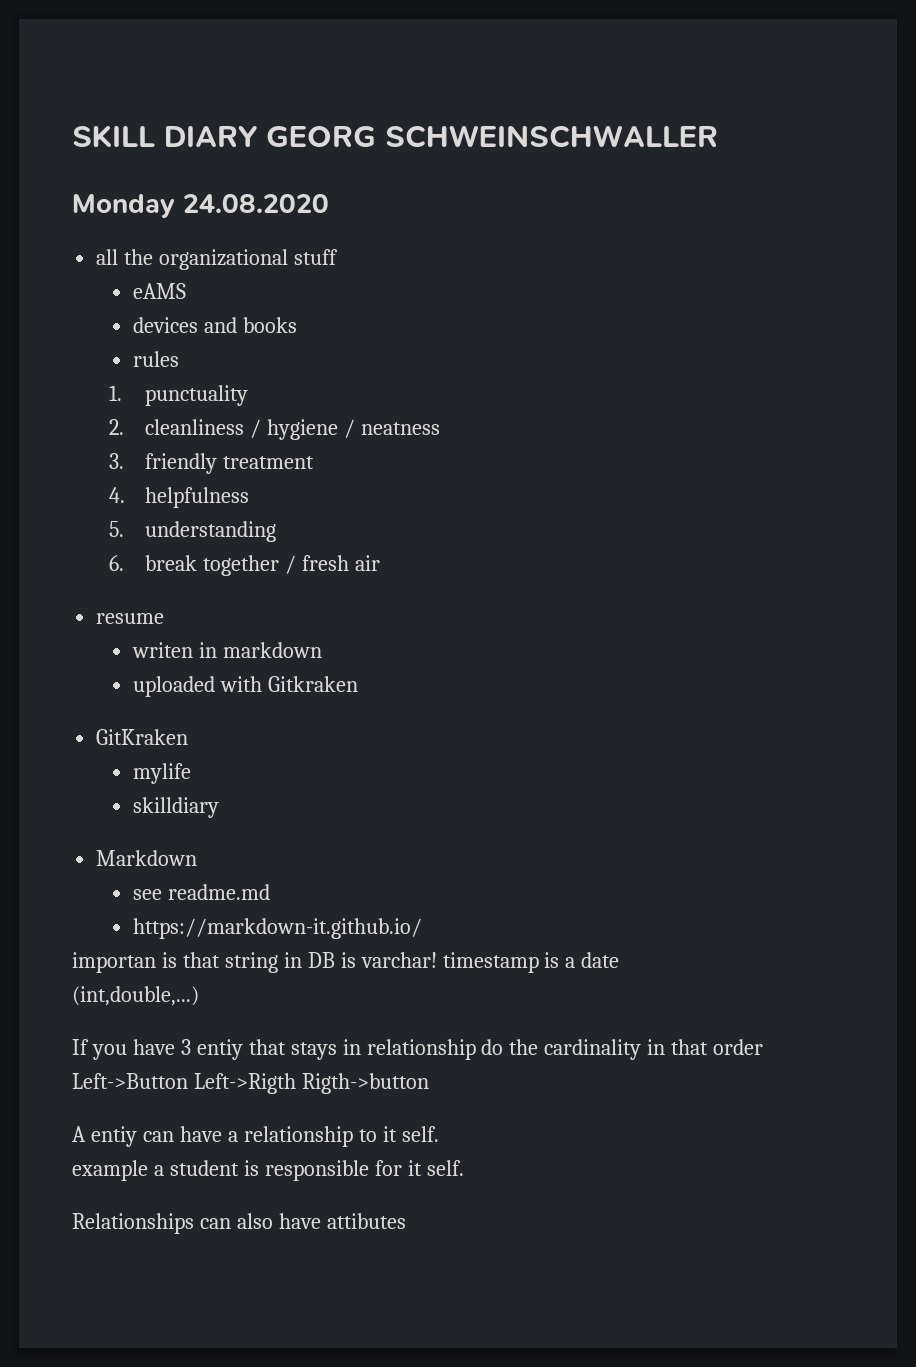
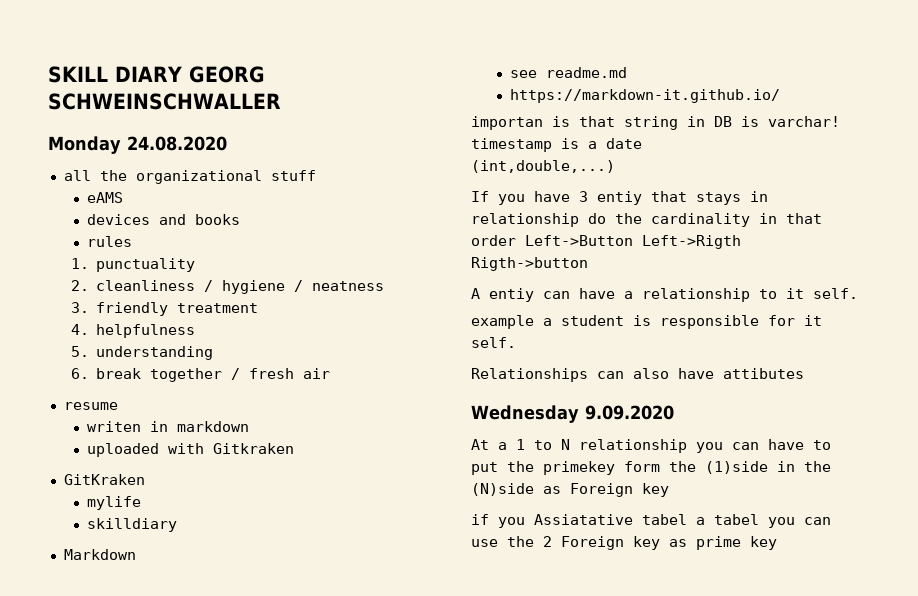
+ Wednesday 9.09.2020
+ At a 1 to N relationship you can have to put the primekey form the (1)side in the (N)side as Foreign key
+ if you Assiatative tabel a tabel you can use the 2 Foreign key as prime key

